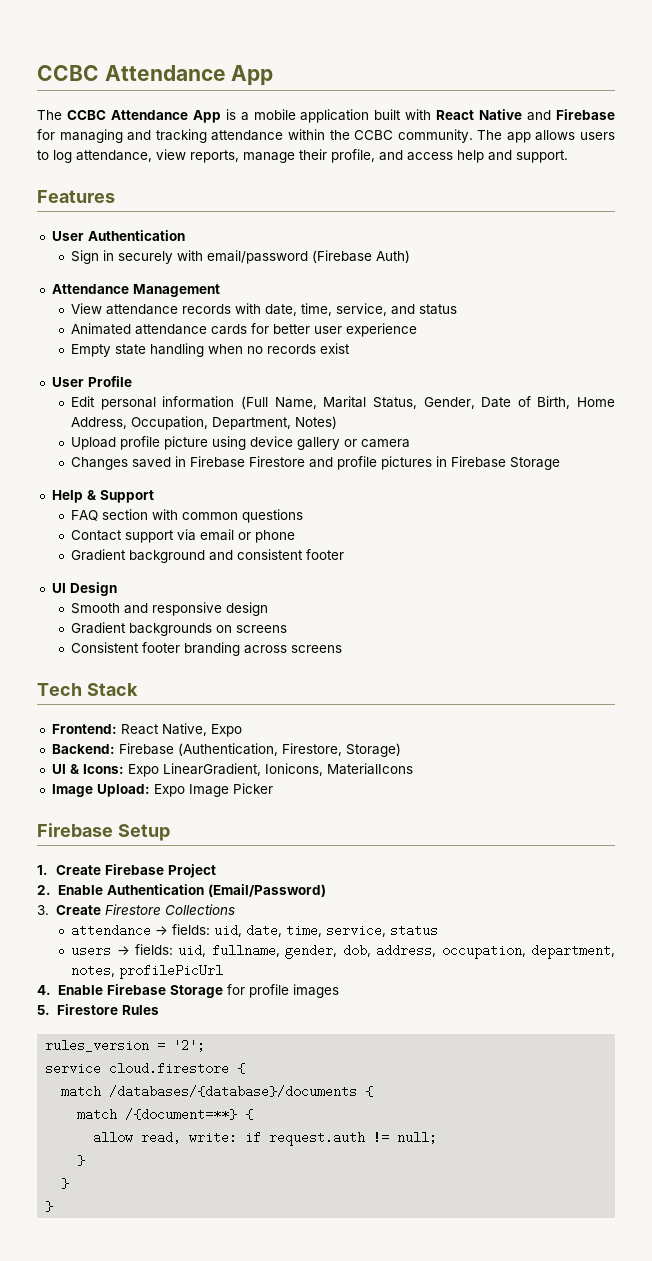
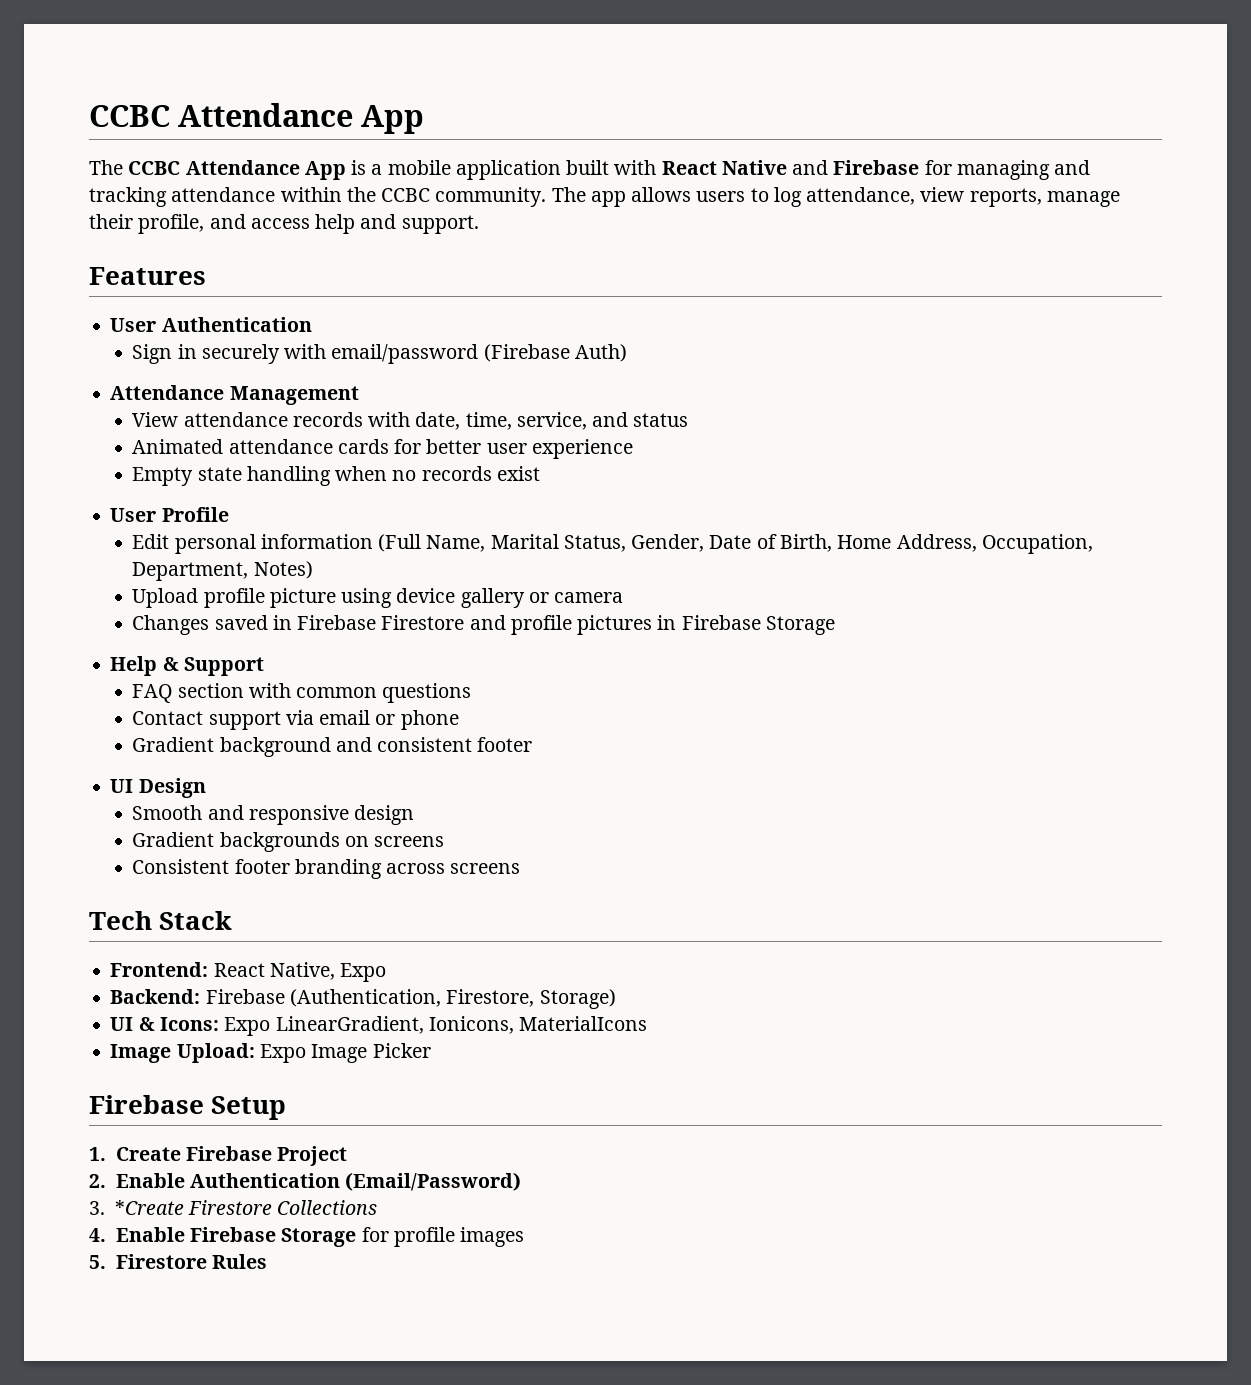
- 3. Create Firestore Collections
+ 3. *Create Firestore Collections
- attendance → fields: uid, date, time, service, status
- users → fields: uid, fullname, gender, dob, address, occupation, department, notes, profilePicUrl
- rules_version = '2';
- service cloud.firestore {
- match /databases/{database}/documents {
- match /{document=**} {
- allow read, write: if request.auth != null;
- }
- }
- }

